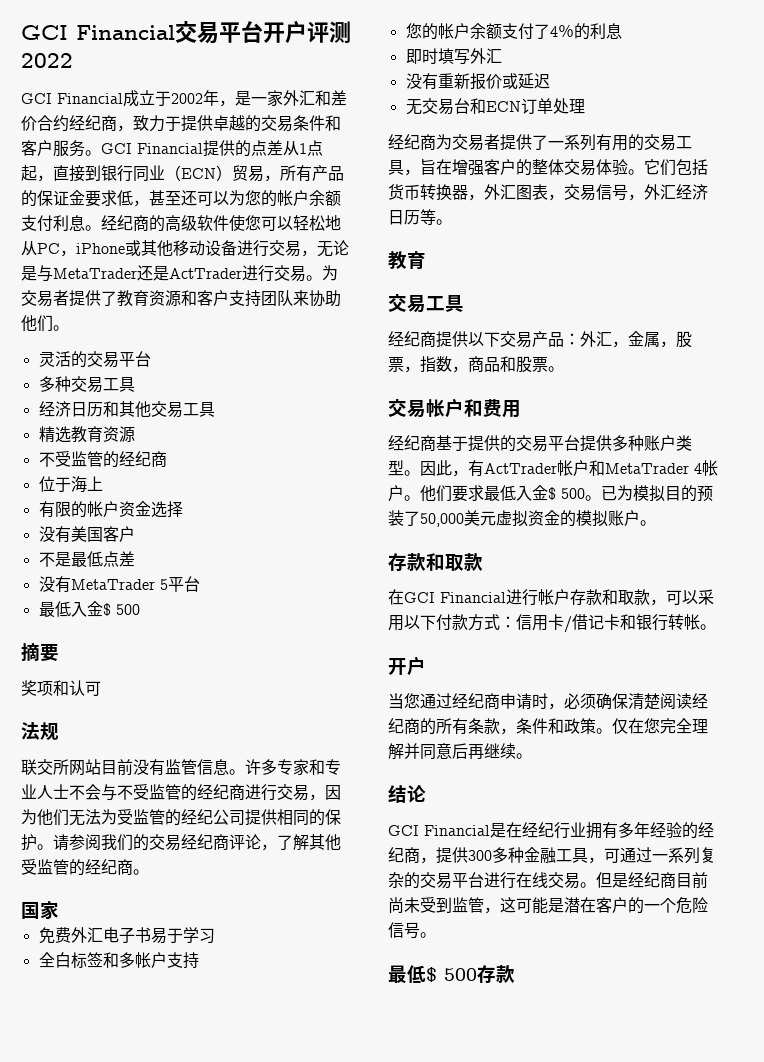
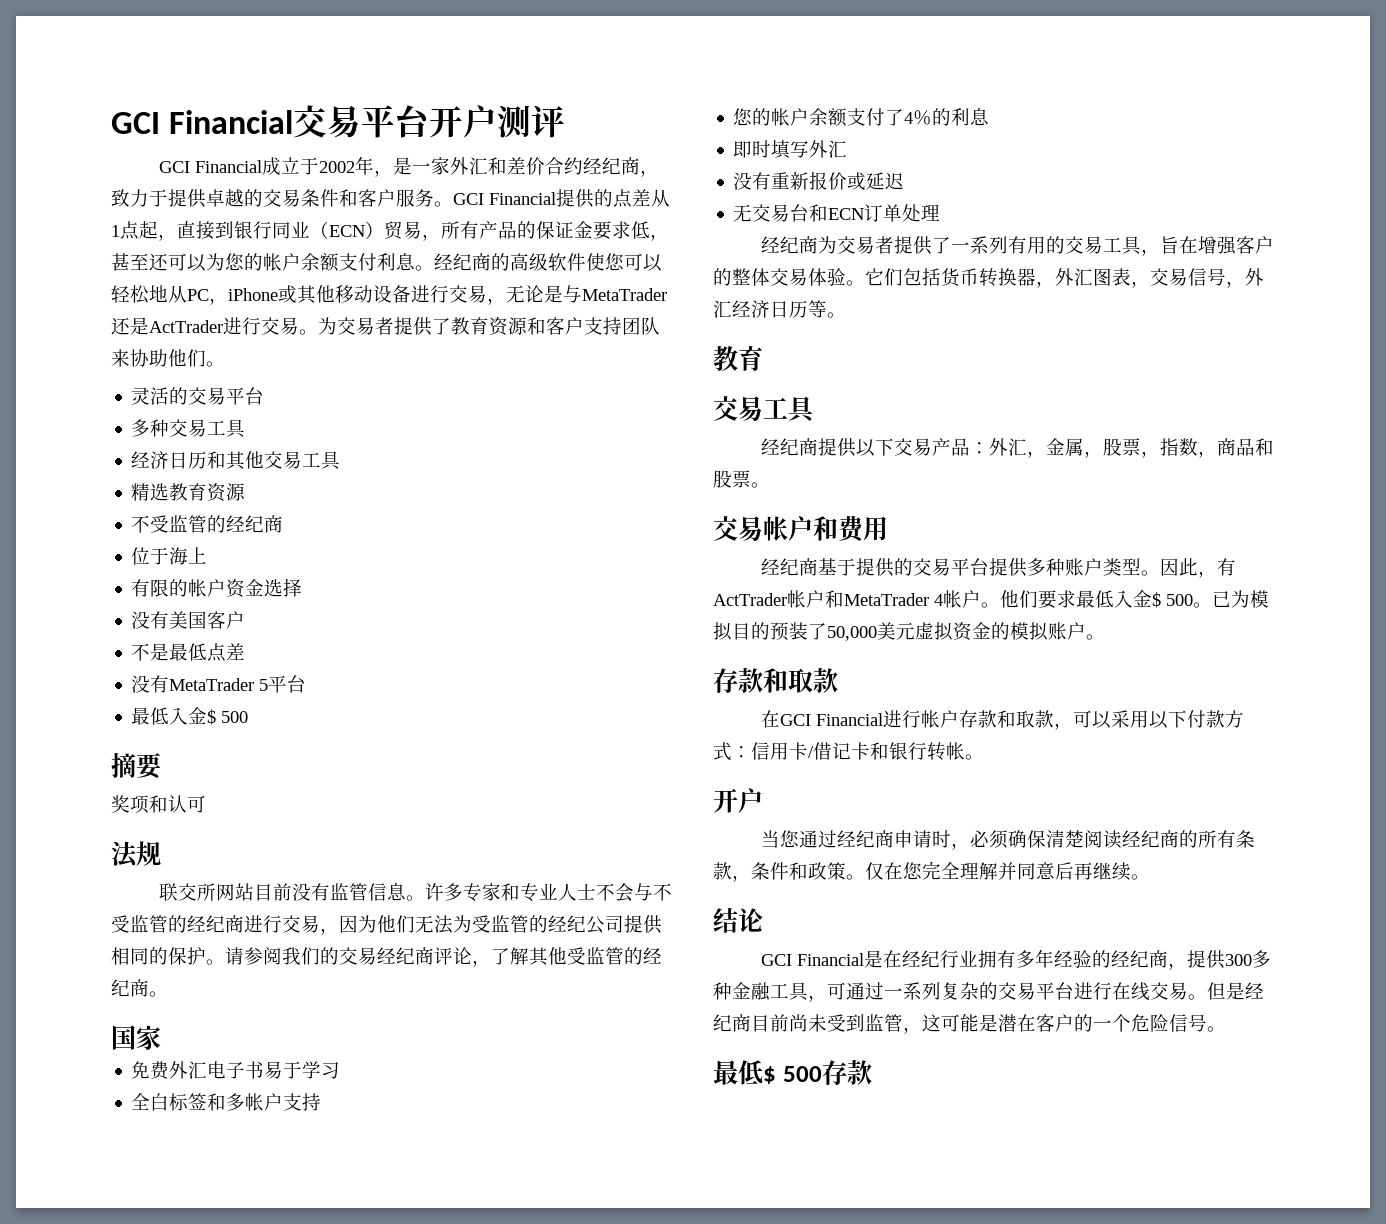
- GCI Financial交易平台开户评测2022
+ GCI Financial交易平台开户测评

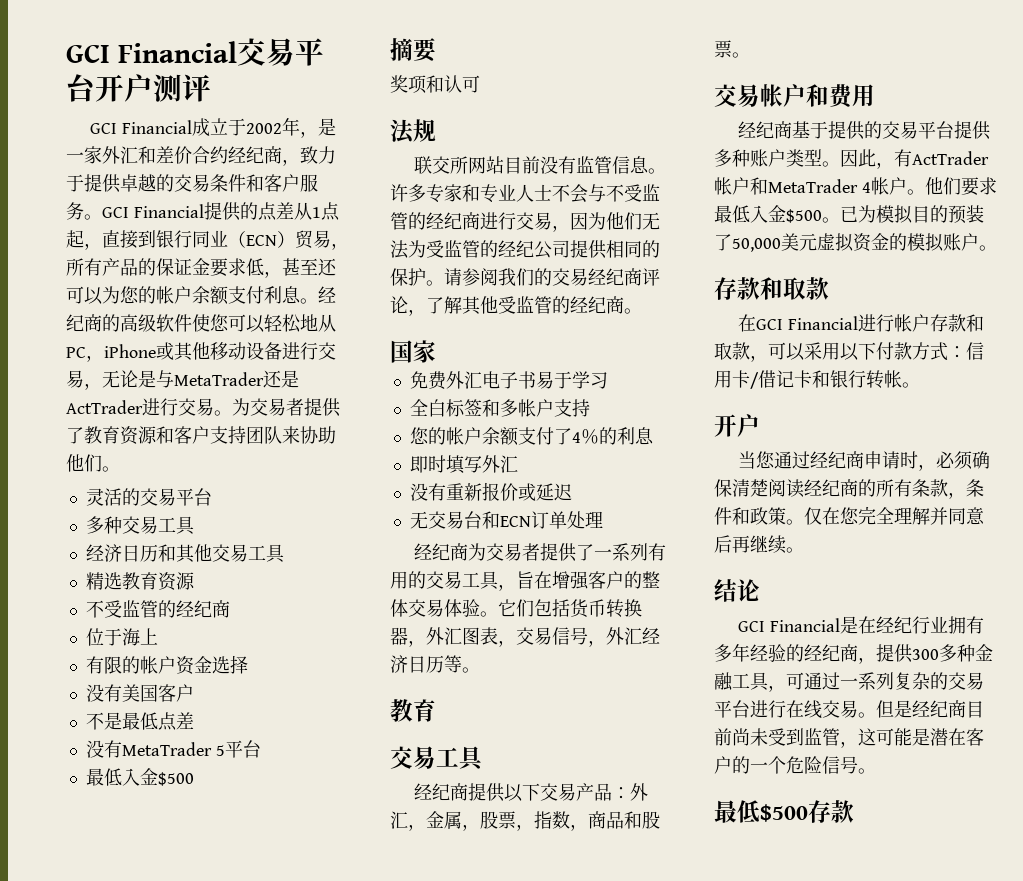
  没有MetaTrader 5平台
- 最低入金$ 500
+ 最低入金$500
- 他们要求最低入金$ 500。
+ 他们要求最低入金$500。
- 最低$ 500存款
+ 最低$500存款

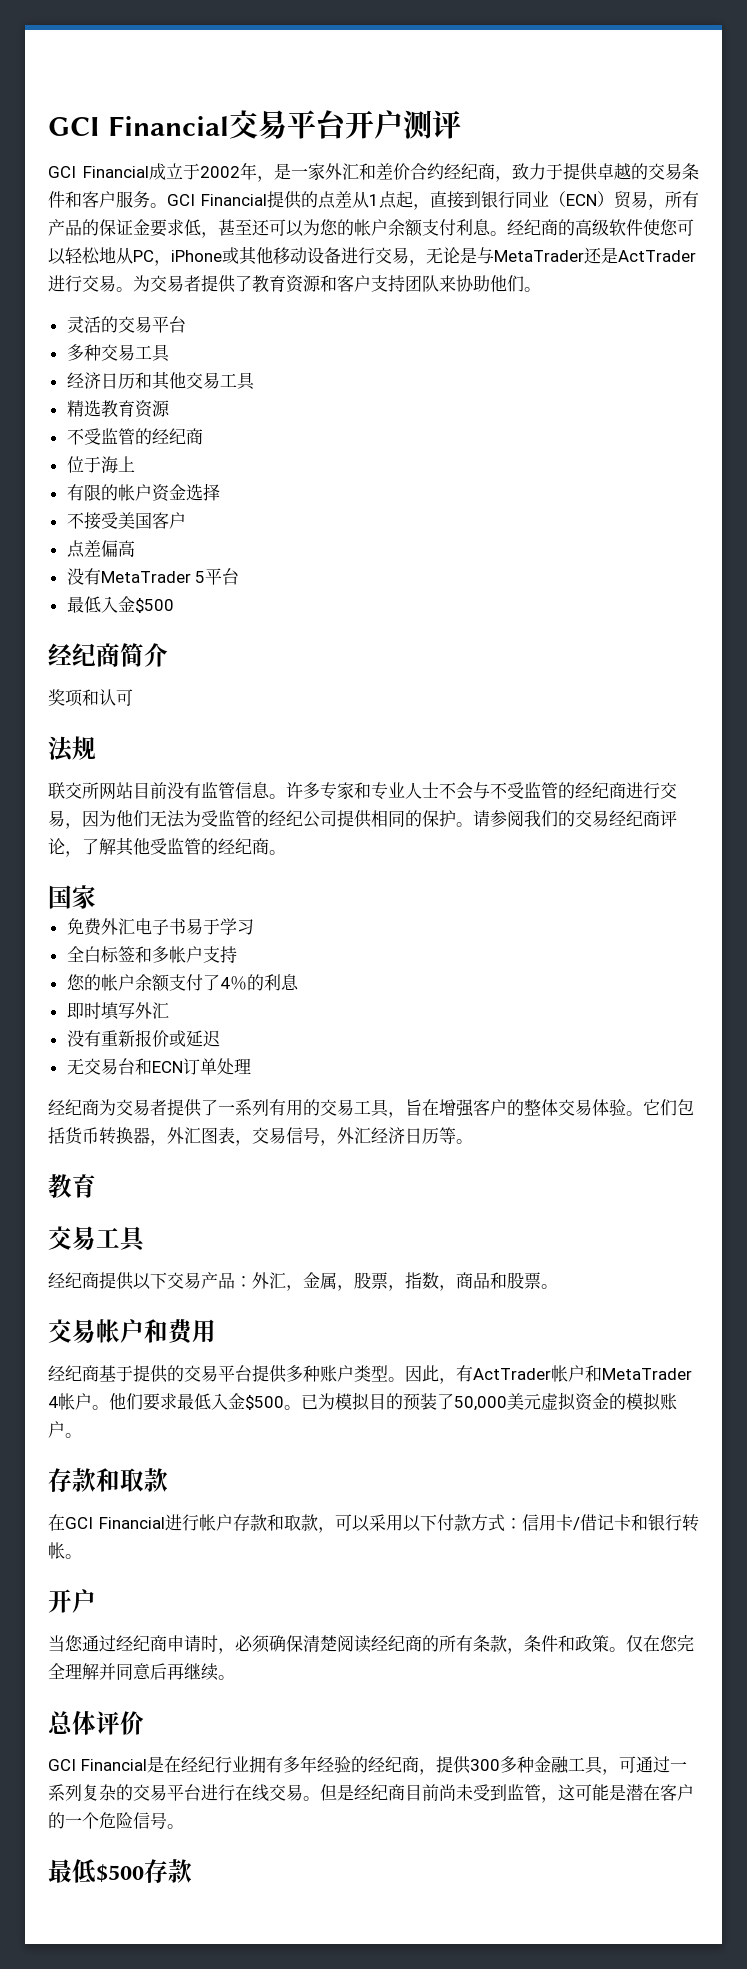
- 没有美国客户
+ 不接受美国客户
- 不是最低点差
+ 点差偏高
- 摘要
+ 经纪商简介
- 结论
+ 总体评价

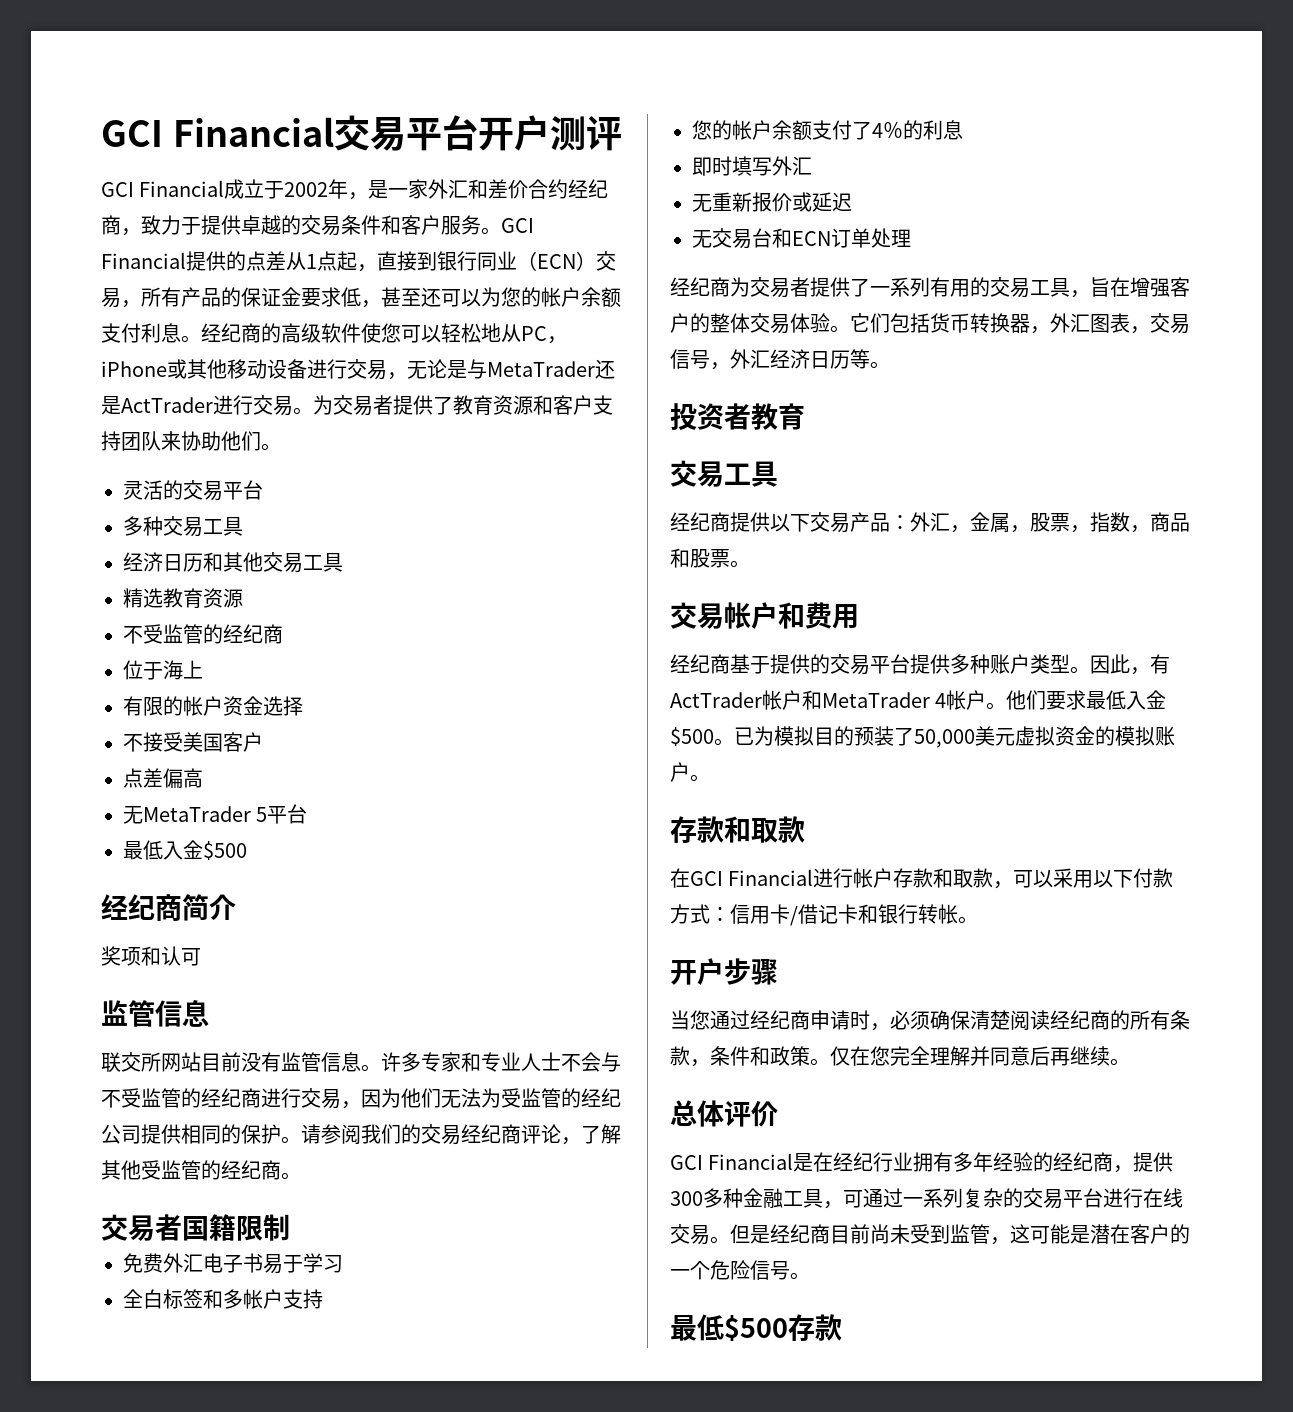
- GCI Financial提供的点差从1点起，直接到银行同业（ECN）贸易，所有产品的保证金要求低，甚至还可以为您的帐户余额支付利息。
+ GCI Financial提供的点差从1点起，直接到银行同业（ECN）交易，所有产品的保证金要求低，甚至还可以为您的帐户余额支付利息。
- 没有MetaTrader 5平台
+ 无MetaTrader 5平台
  奖项和认可
- 法规
+ 监管信息
- 国家
+ 交易者国籍限制
- 没有重新报价或延迟
+ 无重新报价或延迟
  它们包括货币转换器，外汇图表，交易信号，外汇经济日历等。
- 教育
+ 投资者教育
  在GCI Financial进行帐户存款和取款，可以采用以下付款方式：信用卡/借记卡和银行转帐。
- 开户
+ 开户步骤

